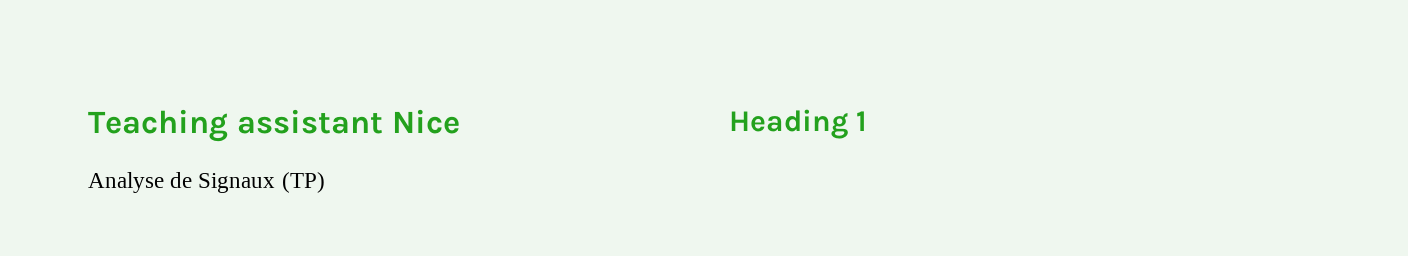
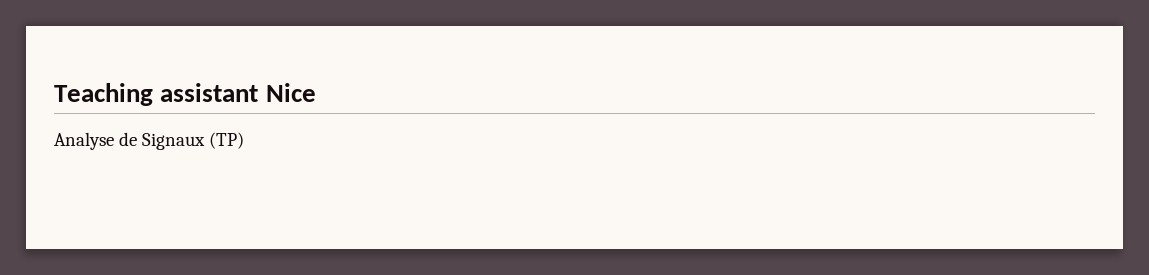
- Heading 1

